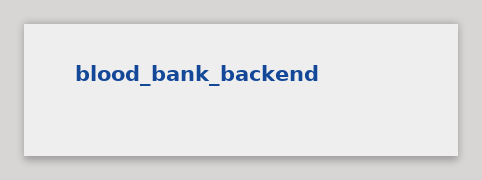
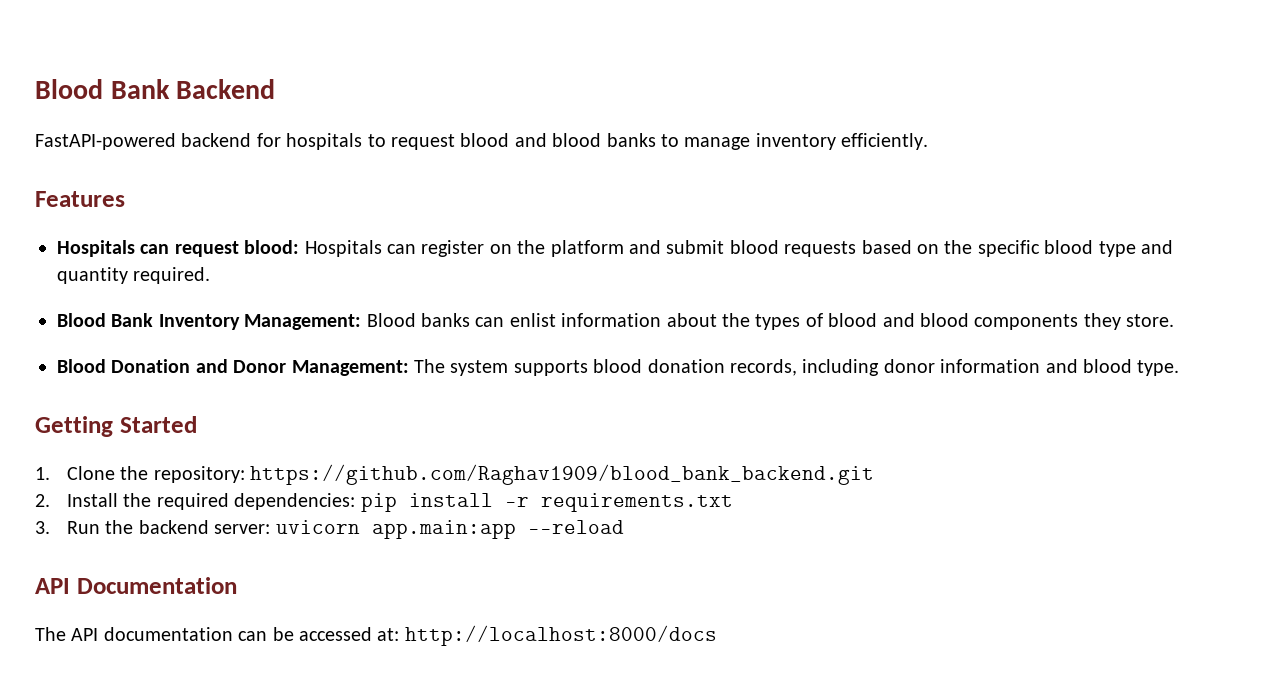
- blood_bank_backend
+ Blood Bank Backend
+ FastAPI-powered backend for hospitals to request blood and blood banks to manage inventory efficiently.
+ Features
+ Hospitals can request blood: Hospitals can register on the platform and submit blood requests based on the specific blood type and quantity required.
+ Blood Bank Inventory Management: Blood banks can enlist information about the types of blood and blood components they store.
+ Blood Donation and Donor Management: The system supports blood donation records, including donor information and blood type.
+ Getting Started
+ 1. Clone the repository: https://github.com/Raghav1909/blood_bank_backend.git
+ 2. Install the required dependencies: pip install -r requirements.txt
+ 3. Run the backend server: uvicorn app.main:app --reload
+ API Documentation
+ The API documentation can be accessed at: http://localhost:8000/docs

